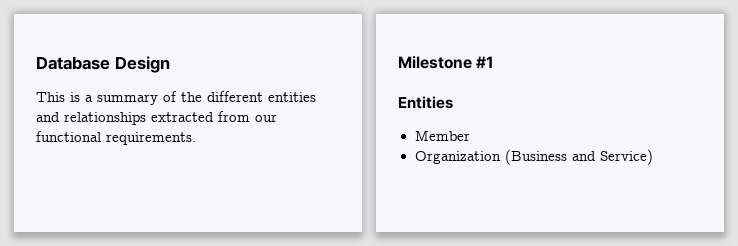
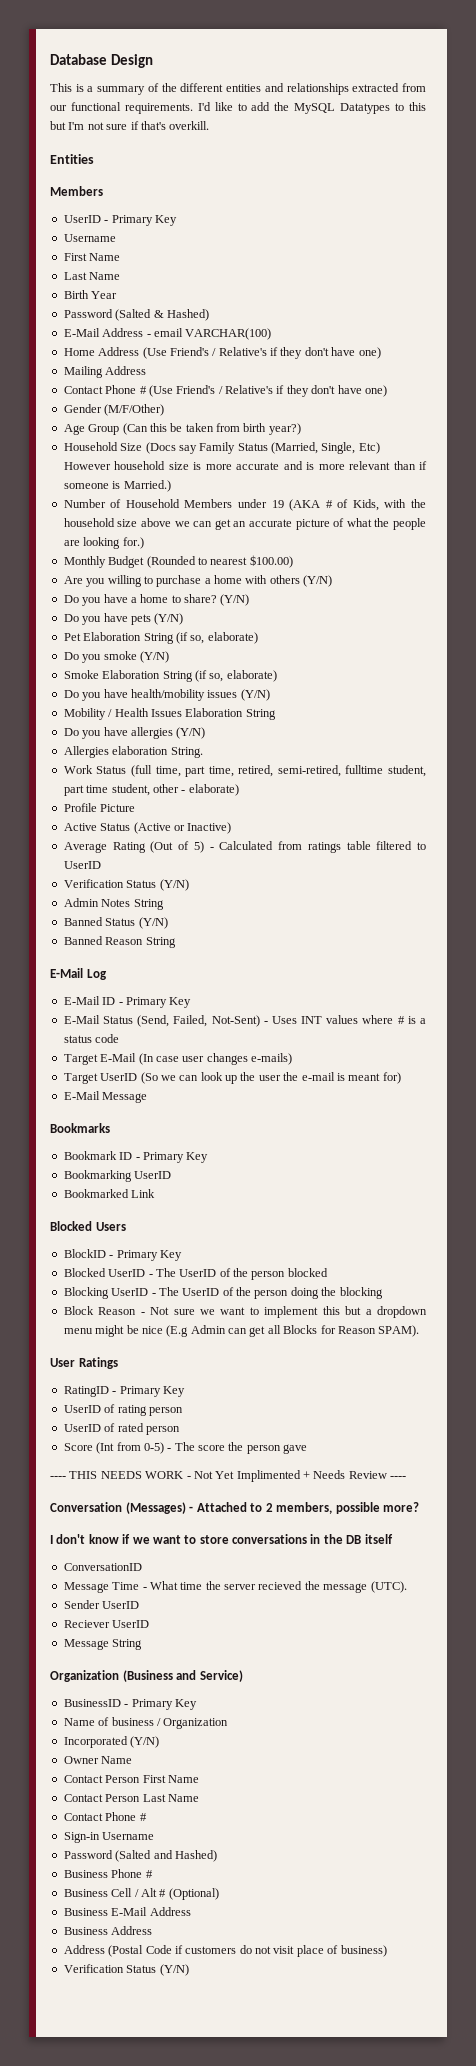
- This is a summary of the different entities and relationships extracted from our functional requirements.
- Milestone #1
+ This is a summary of the different entities and relationships extracted from our functional requirements. I'd like to add the MySQL Datatypes to this but I'm not sure if that's overkill.
  Entities
- Member
+ Members
+ UserID - Primary Key
+ Username
+ First Name
+ Last Name
+ Birth Year
+ Password (Salted & Hashed)
+ E-Mail Address - email VARCHAR(100)
+ Home Address (Use Friend's / Relative's if they don't have one)
+ Mailing Address
+ Contact Phone # (Use Friend's / Relative's if they don't have one)
+ Gender (M/F/Other)
+ Age Group (Can this be taken from birth year?)
+ Household Size (Docs say Family Status (Married, Single, Etc) However household size is more accurate and is more relevant than if someone is Married.)
+ Number of Household Members under 19 (AKA # of Kids, with the household size above we can get an accurate picture of what the people are looking for.)
+ Monthly Budget (Rounded to nearest $100.00)
+ Are you willing to purchase a home with others (Y/N)
+ Do you have a home to share? (Y/N)
+ Do you have pets (Y/N)
+ Pet Elaboration String (if so, elaborate)
+ Do you smoke (Y/N)
+ Smoke Elaboration String (if so, elaborate)
+ Do you have health/mobility issues (Y/N)
+ Mobility / Health Issues Elaboration String
+ Do you have allergies (Y/N)
+ Allergies elaboration String.
+ Work Status (full time, part time, retired, semi-retired, fulltime student, part time student, other - elaborate)
+ Profile Picture
+ Active Status (Active or Inactive)
+ Average Rating (Out of 5) - Calculated from ratings table filtered to UserID
+ Verification Status (Y/N)
+ Admin Notes String
+ Banned Status (Y/N)
+ Banned Reason String
+ E-Mail Log
+ E-Mail ID - Primary Key
+ E-Mail Status (Send, Failed, Not-Sent) - Uses INT values where # is a status code
+ Target E-Mail (In case user changes e-mails)
+ Target UserID (So we can look up the user the e-mail is meant for)
+ E-Mail Message
+ Bookmarks
+ Bookmark ID - Primary Key
+ Bookmarking UserID
+ Bookmarked Link
+ Blocked Users
+ BlockID - Primary Key
+ Blocked UserID - The UserID of the person blocked
+ Blocking UserID - The UserID of the person doing the blocking
+ Block Reason - Not sure we want to implement this but a dropdown menu might be nice (E.g Admin can get all Blocks for Reason SPAM).
+ User Ratings
+ RatingID - Primary Key
+ UserID of rating person
+ UserID of rated person
+ Score (Int from 0-5) - The score the person gave
+ ---- THIS NEEDS WORK - Not Yet Implimented + Needs Review ----
+ Conversation (Messages) - Attached to 2 members, possible more?
+ I don't know if we want to store conversations in the DB itself
+ ConversationID
+ Message Time - What time the server recieved the message (UTC).
+ Sender UserID
+ Reciever UserID
+ Message String
  Organization (Business and Service)
+ BusinessID - Primary Key
+ Name of business / Organization
+ Incorporated (Y/N)
+ Owner Name
+ Contact Person First Name
+ Contact Person Last Name
+ Contact Phone #
+ Sign-in Username
+ Password (Salted and Hashed)
+ Business Phone #
+ Business Cell / Alt # (Optional)
+ Business E-Mail Address
+ Business Address
+ Address (Postal Code if customers do not visit place of business)
+ Verification Status (Y/N)

